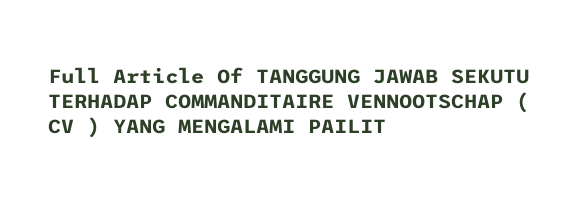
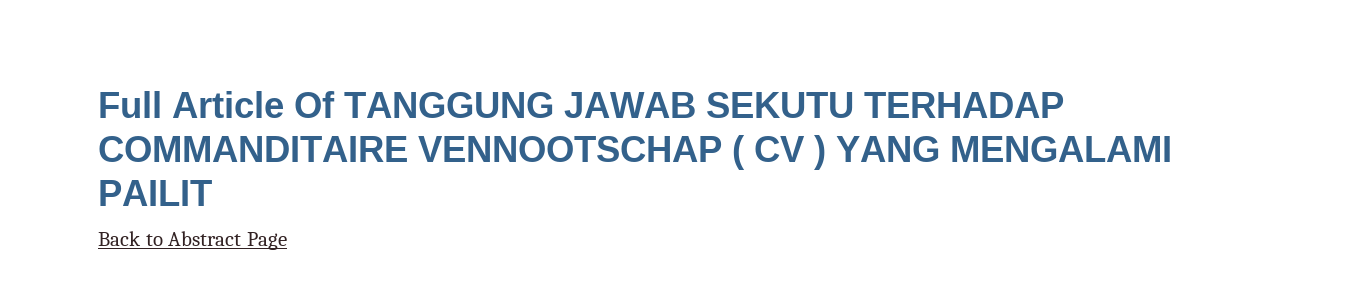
+ Back to Abstract Page

